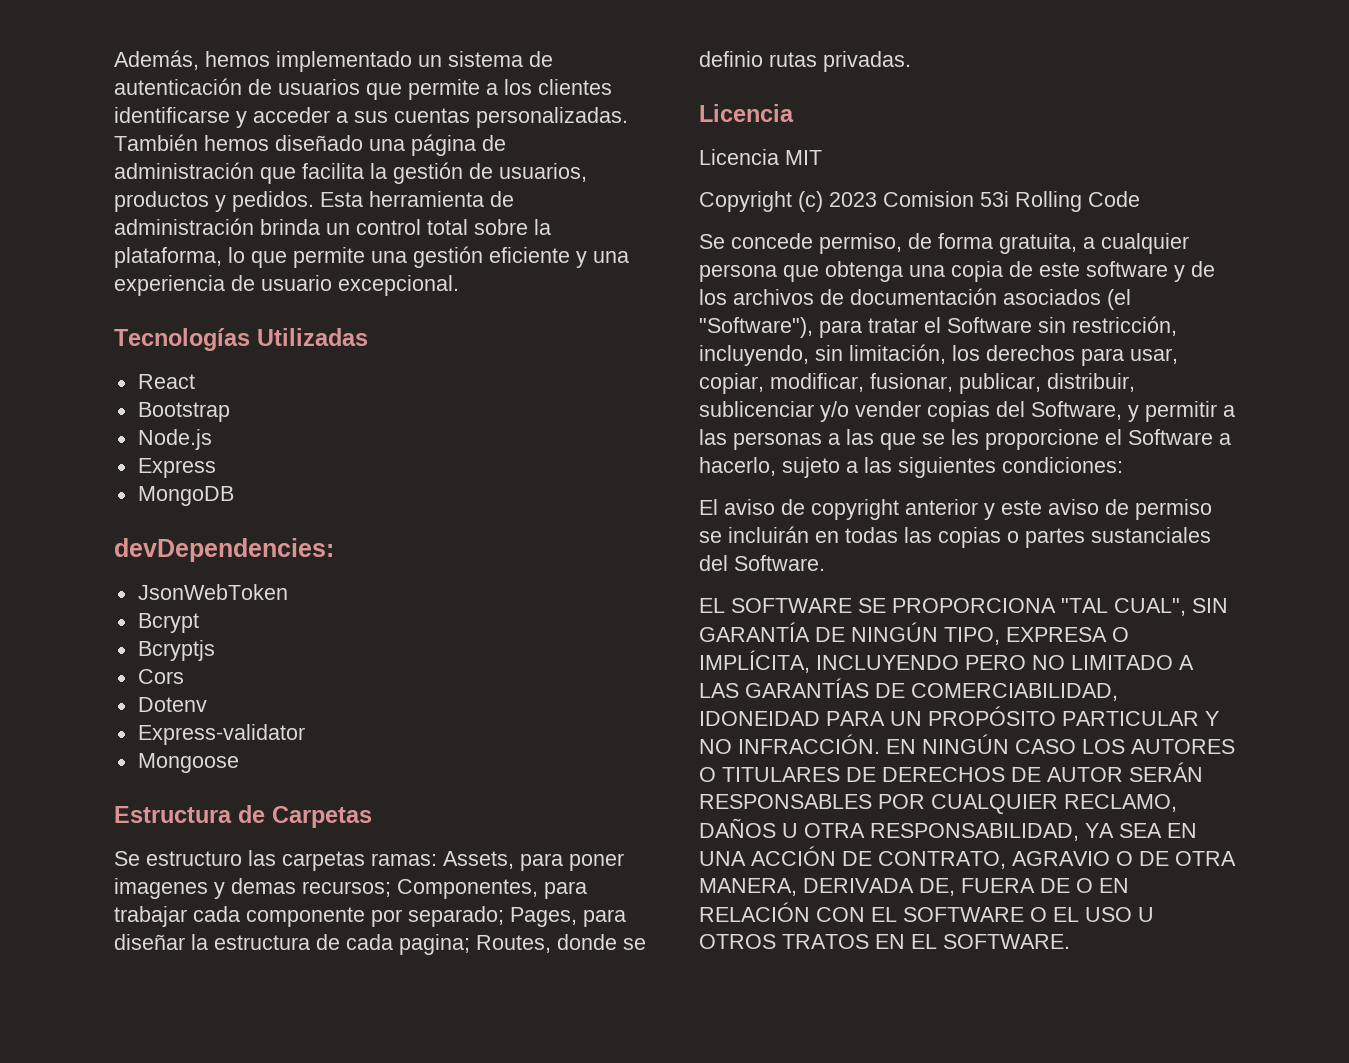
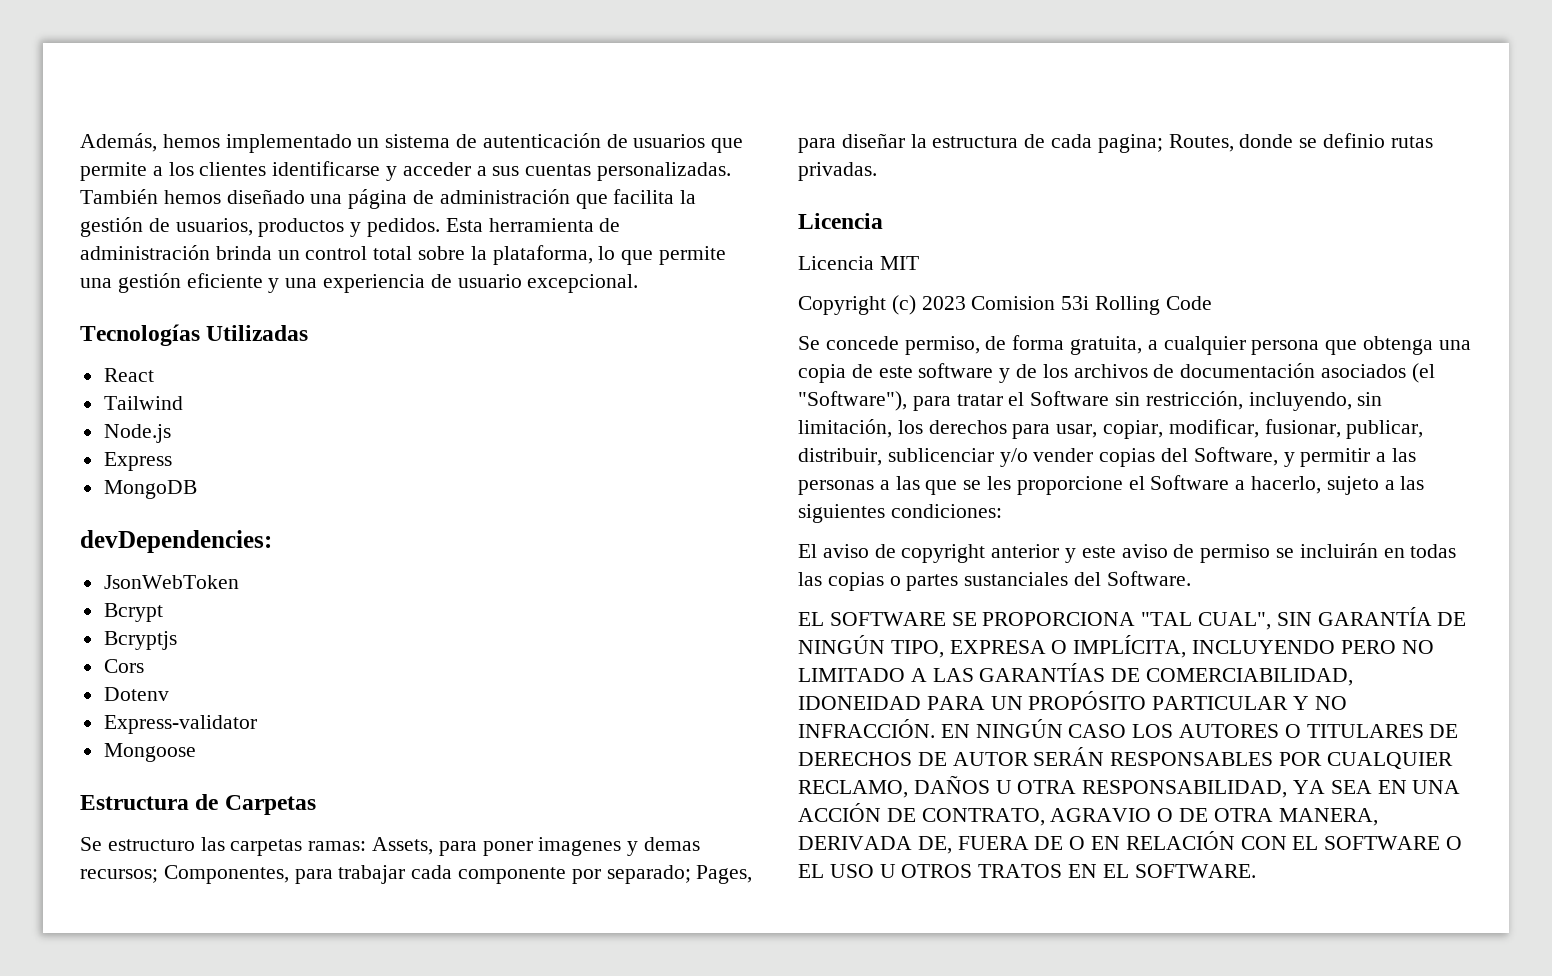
- Bootstrap
+ Tailwind

